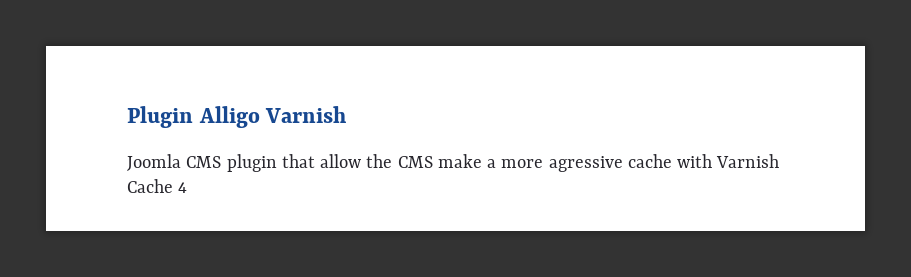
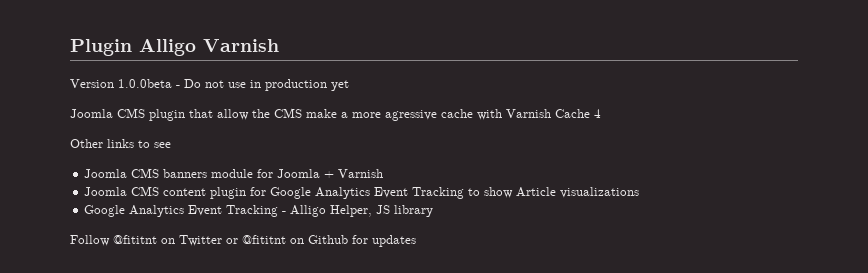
+ Version 1.0.0beta - Do not use in production yet
+ Other links to see
+ Joomla CMS banners module for Joomla + Varnish
+ Joomla CMS content plugin for Google Analytics Event Tracking to show Article visualizations
+ Google Analytics Event Tracking - Alligo Helper, JS library
+ Follow @fititnt on Twitter or @fititnt on Github for updates

